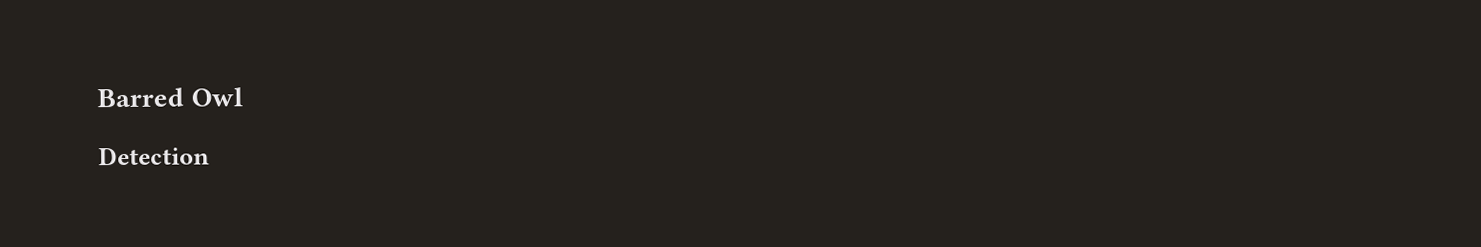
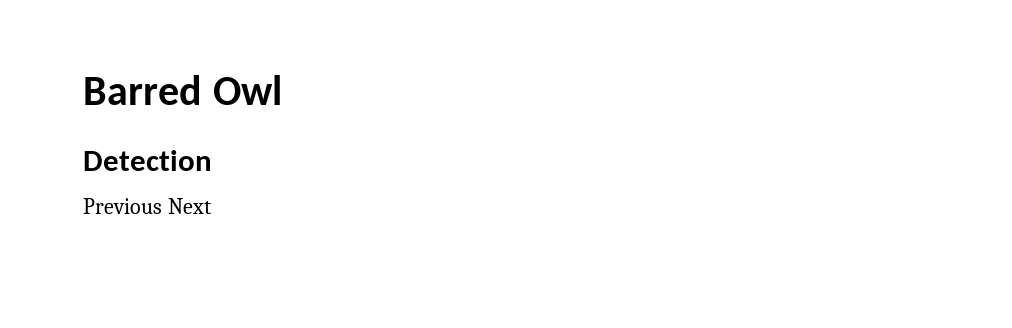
+ Previous Next

